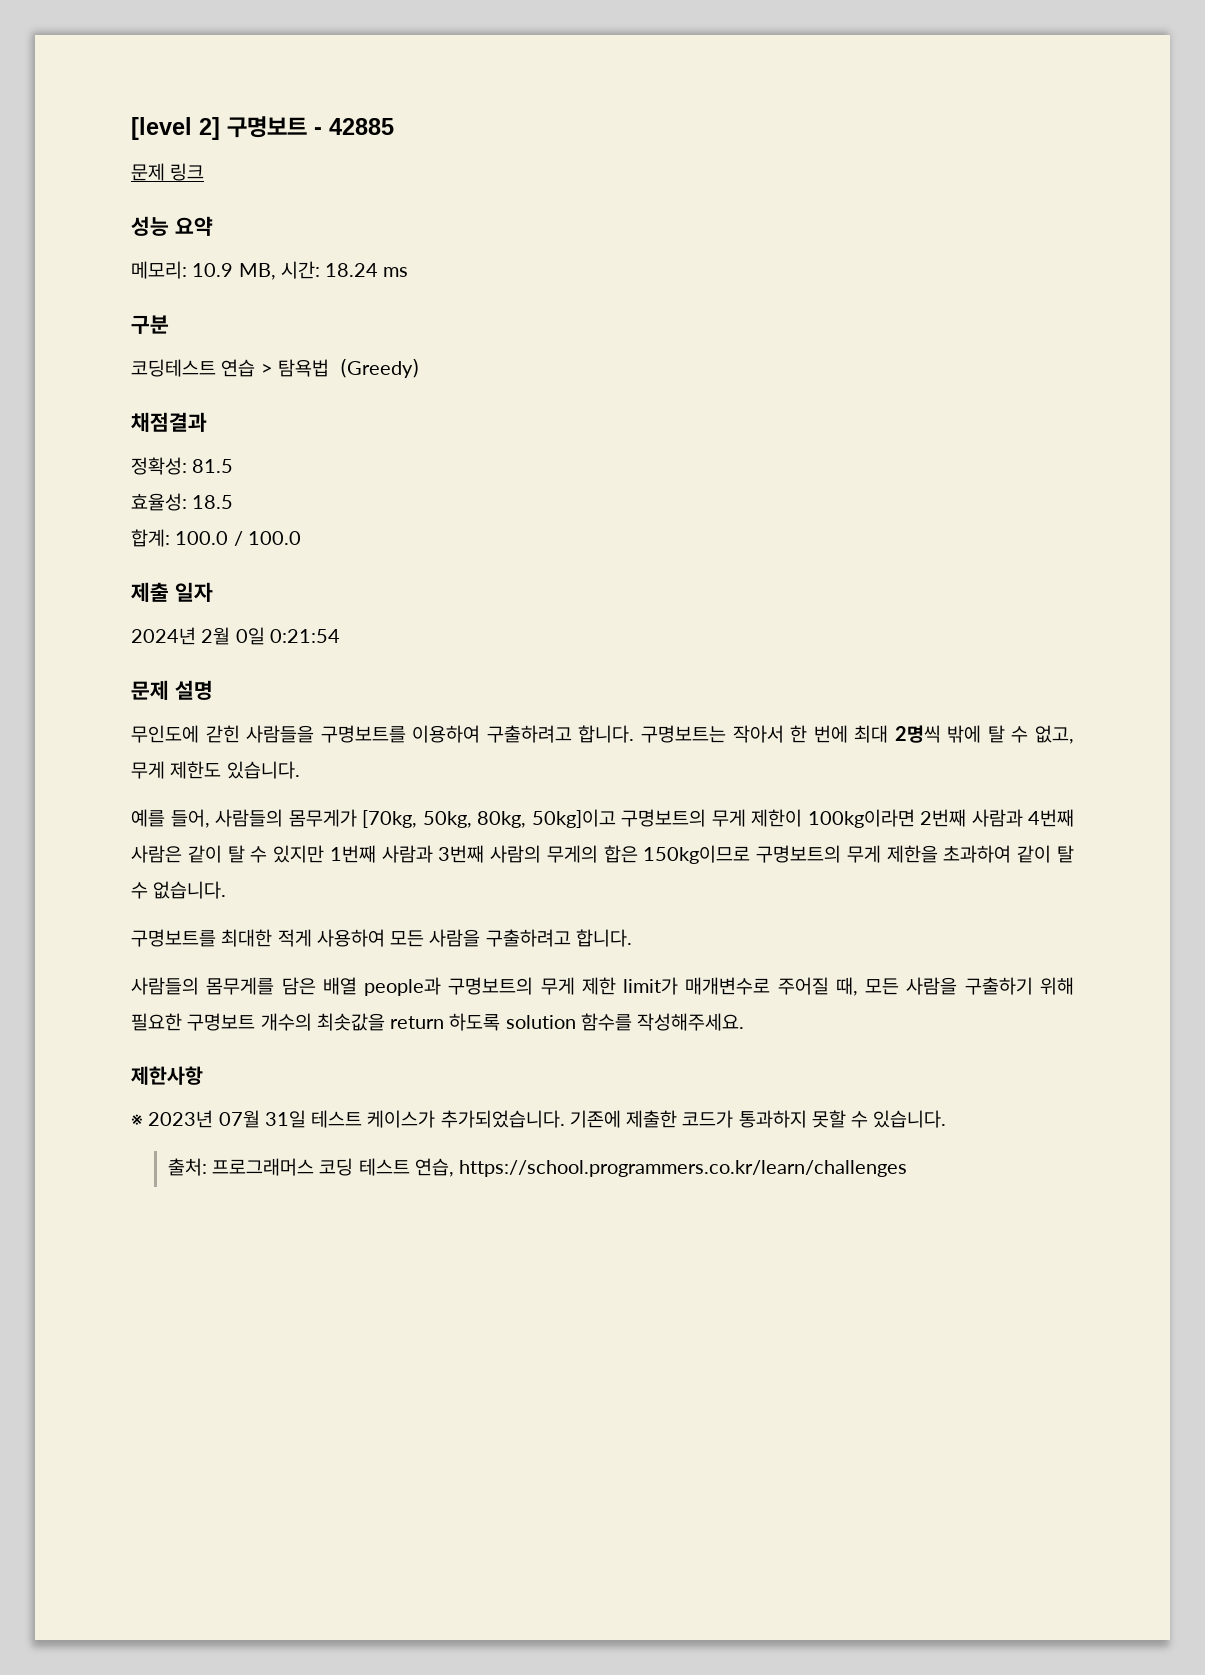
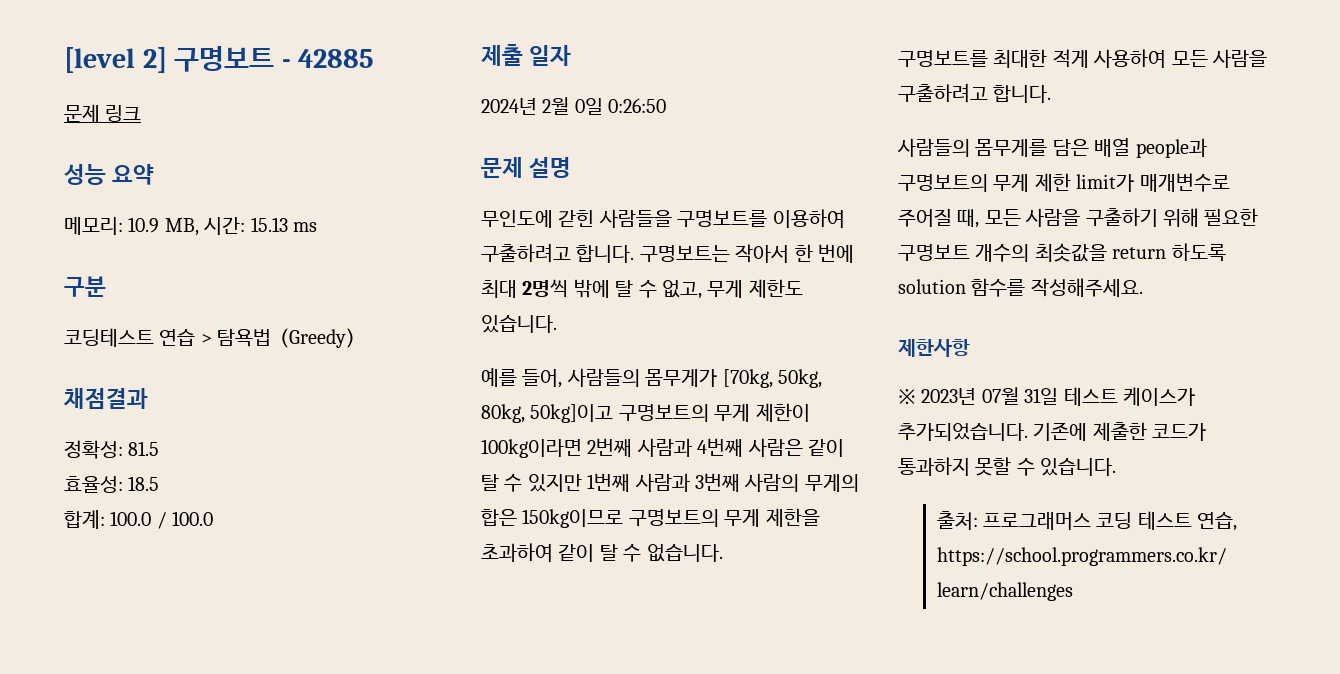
- 메모리: 10.9 MB, 시간: 18.24 ms
+ 메모리: 10.9 MB, 시간: 15.13 ms
- 2024년 2월 0일 0:21:54
+ 2024년 2월 0일 0:26:50

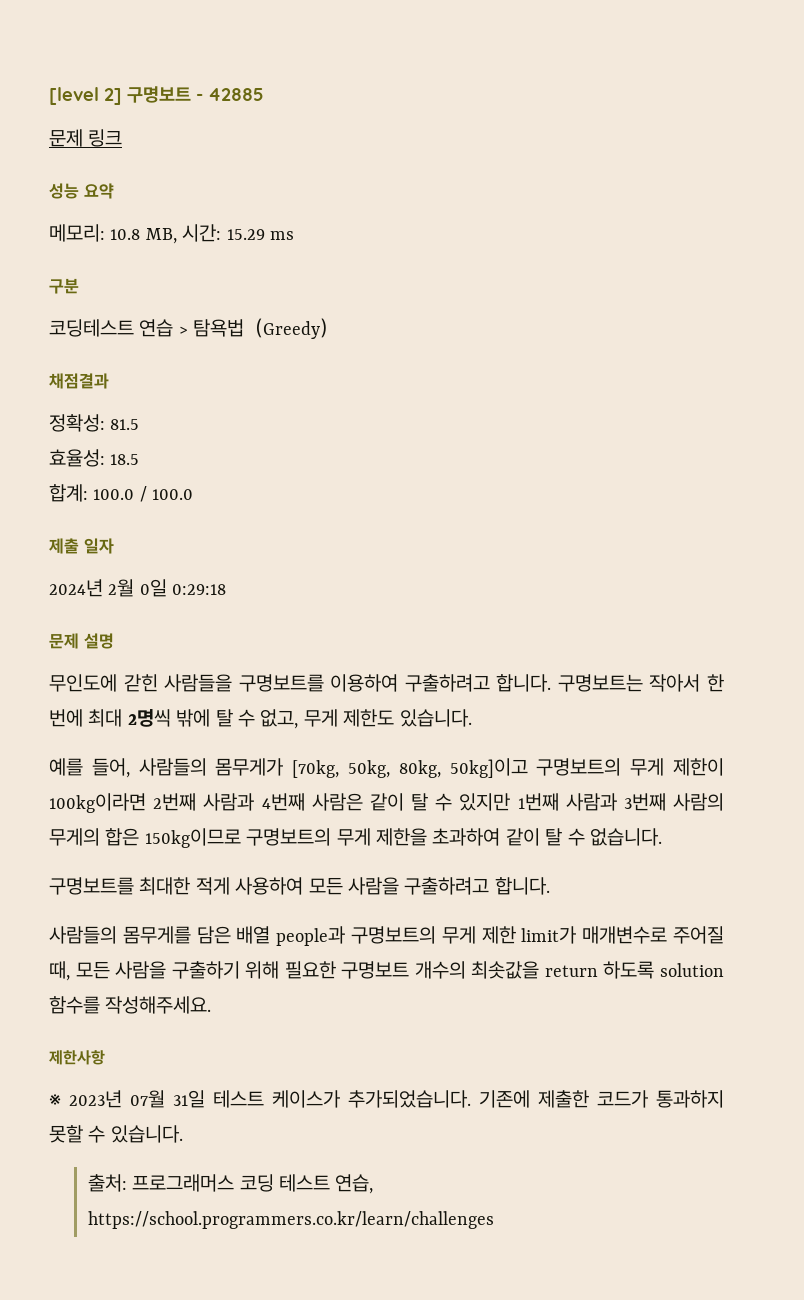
- 메모리: 10.9 MB, 시간: 15.13 ms
+ 메모리: 10.8 MB, 시간: 15.29 ms
- 2024년 2월 0일 0:26:50
+ 2024년 2월 0일 0:29:18

